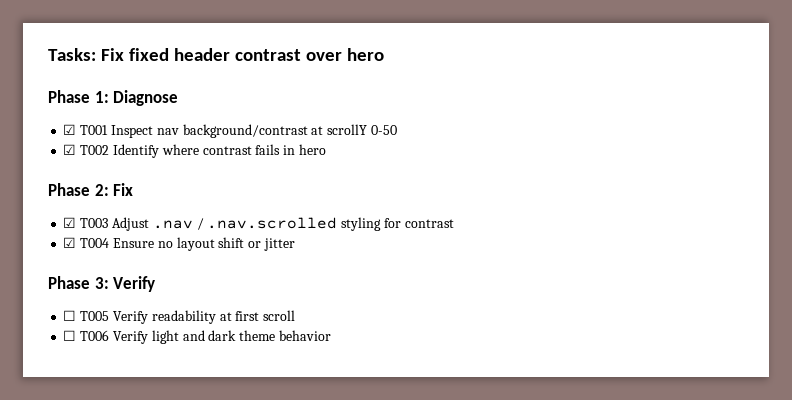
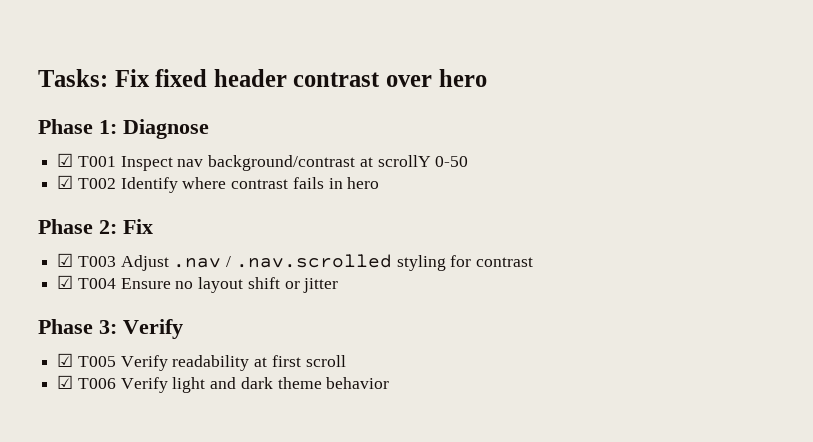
- ☐ T005 Verify readability at first scroll
+ ☑ T005 Verify readability at first scroll
- ☐ T006 Verify light and dark theme behavior
+ ☑ T006 Verify light and dark theme behavior

